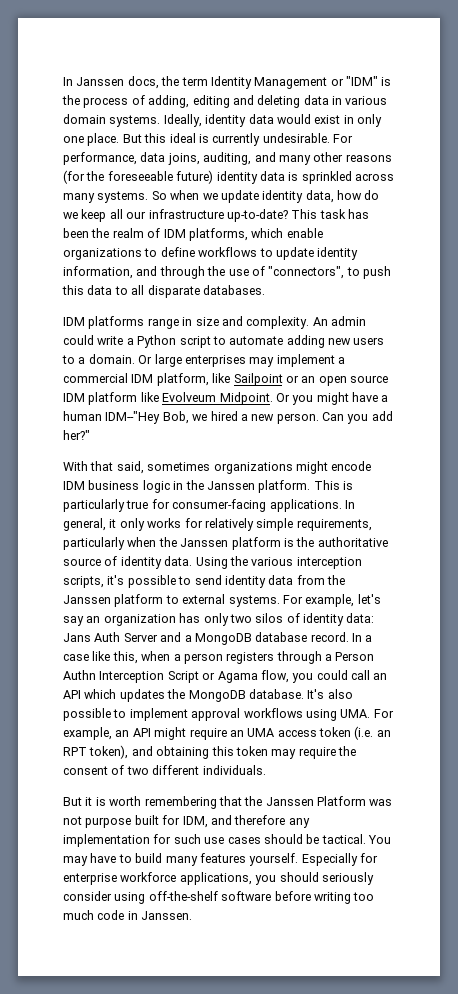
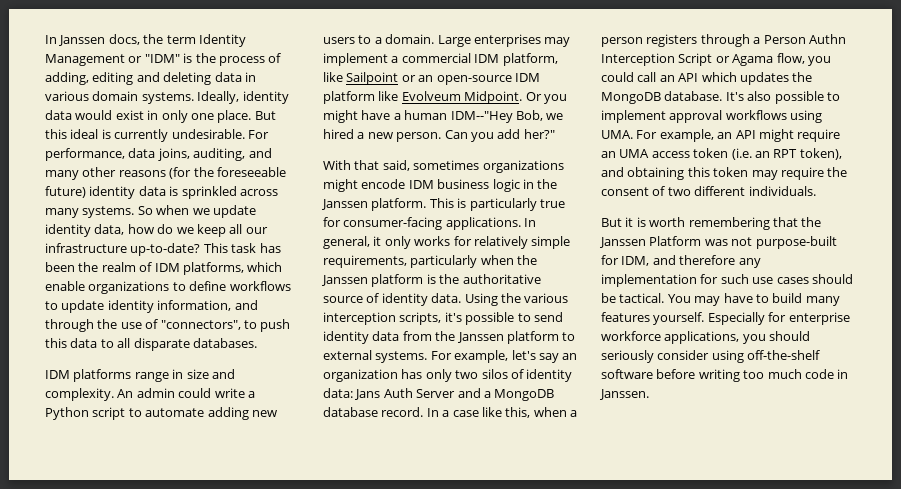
- Or large enterprises may implement a commercial IDM platform, like Sailpoint or an open source IDM platform like Evolveum Midpoint.
+ Large enterprises may implement a commercial IDM platform, like Sailpoint or an open-source IDM platform like Evolveum Midpoint.
- But it is worth remembering that the Janssen Platform was not purpose built for IDM, and therefore any implementation for such use cases should be tactical.
+ But it is worth remembering that the Janssen Platform was not purpose-built for IDM, and therefore any implementation for such use cases should be tactical.

